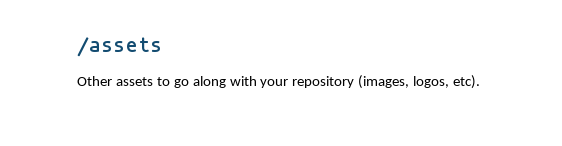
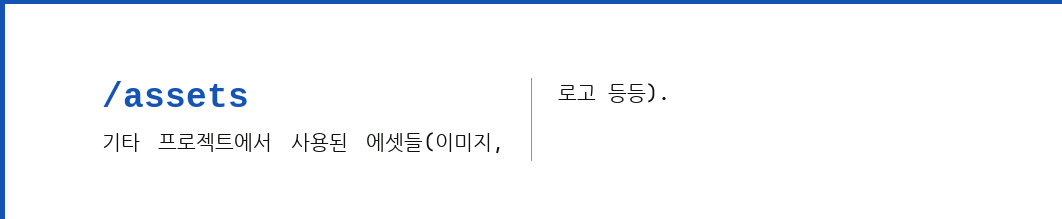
- Other assets to go along with your repository (images, logos, etc).
+ 기타 프로젝트에서 사용된 에셋들(이미지, 로고 등등).

